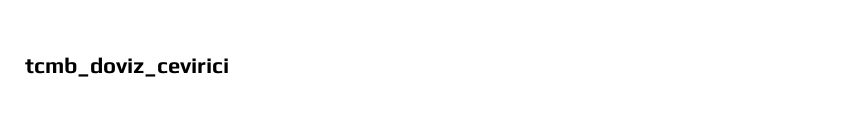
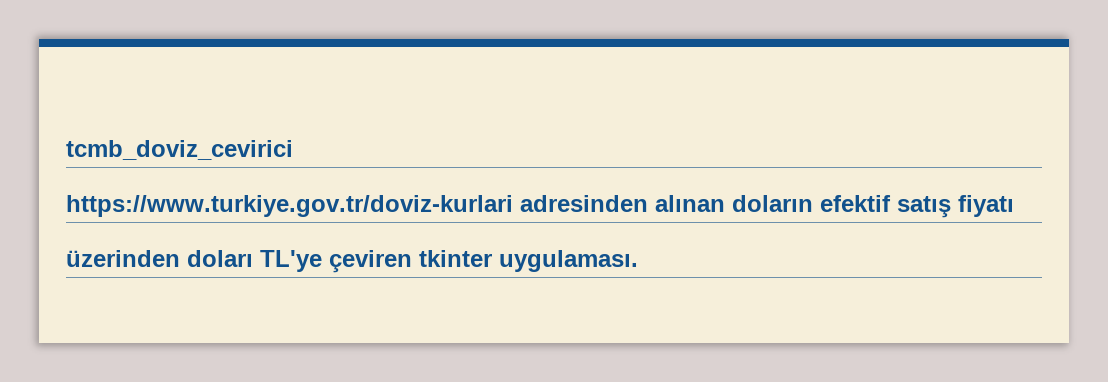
+ https://www.turkiye.gov.tr/doviz-kurlari adresinden alınan doların efektif satış fiyatı
+ üzerinden doları TL'ye çeviren tkinter uygulaması.

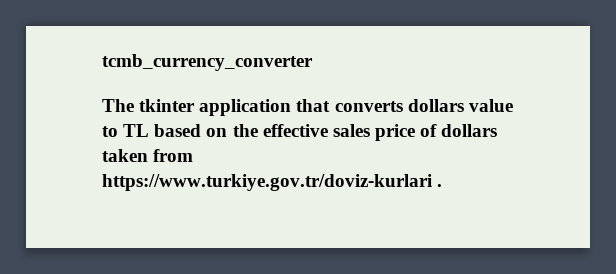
- tcmb_doviz_cevirici
- https://www.turkiye.gov.tr/doviz-kurlari adresinden alınan doların efektif satış fiyatı
- üzerinden doları TL'ye çeviren tkinter uygulaması.
+ tcmb_currency_converter
+ The tkinter application that converts dollars value to TL based on the effective sales price of dollars taken from https://www.turkiye.gov.tr/doviz-kurlari .

